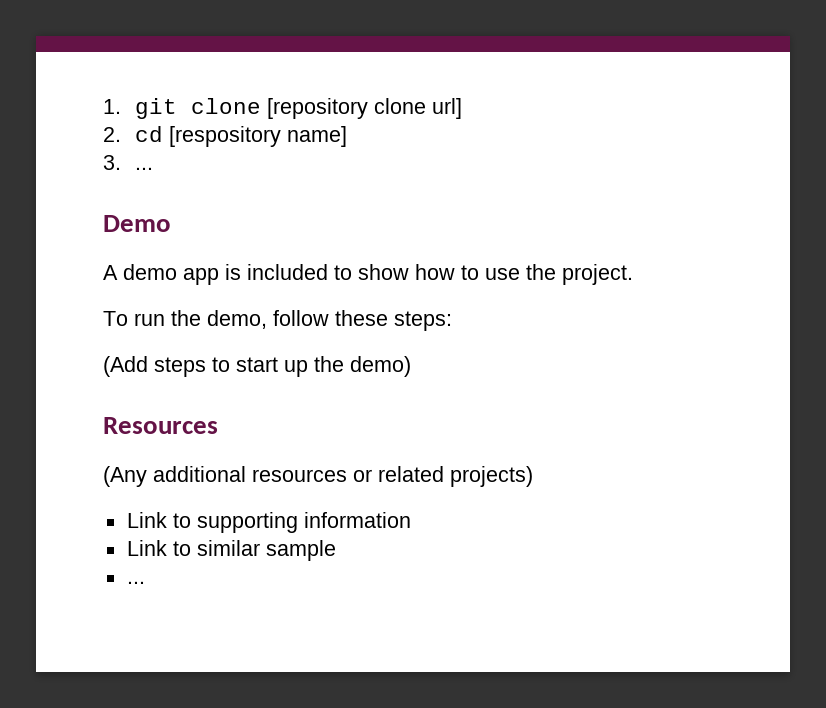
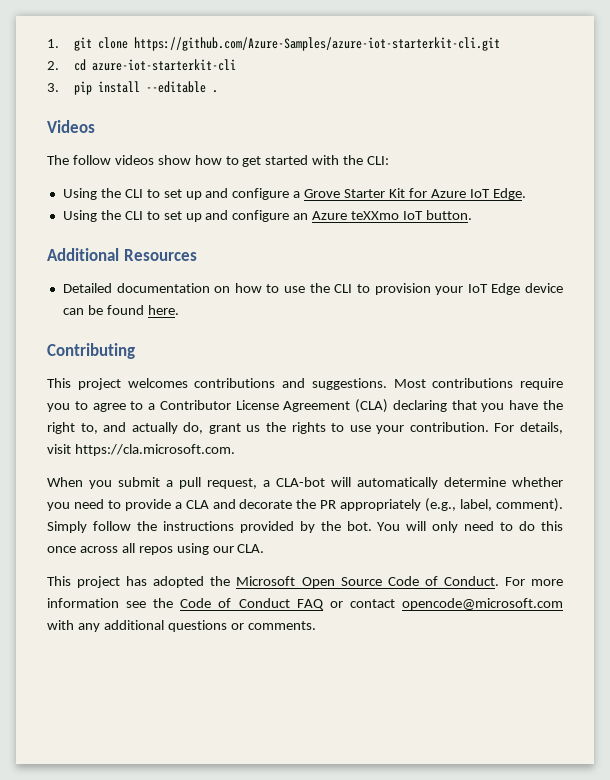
- 1. git clone [repository clone url]
+ 1. git clone https://github.com/Azure-Samples/azure-iot-starterkit-cli.git
- 2. cd [respository name]
+ 2. cd azure-iot-starterkit-cli
- 3. ...
- Demo
- A demo app is included to show how to use the project.
- To run the demo, follow these steps:
- (Add steps to start up the demo)
- Resources
- (Any additional resources or related projects)
- Link to supporting information
- Link to similar sample
- ...
+ 3. pip install --editable .
+ Videos
+ The follow videos show how to get started with the CLI:
+ Using the CLI to set up and configure a Grove Starter Kit for Azure IoT Edge.
+ Using the CLI to set up and configure an Azure teXXmo IoT button.
+ Additional Resources
+ Detailed documentation on how to use the CLI to provision your IoT Edge device can be found here.
+ Contributing
+ This project welcomes contributions and suggestions. Most contributions require you to agree to a Contributor License Agreement (CLA) declaring that you have the right to, and actually do, grant us the rights to use your contribution. For details, visit https://cla.microsoft.com.
+ When you submit a pull request, a CLA-bot will automatically determine whether you need to provide a CLA and decorate the PR appropriately (e.g., label, comment). Simply follow the instructions provided by the bot. You will only need to do this once across all repos using our CLA.
+ This project has adopted the Microsoft Open Source Code of Conduct. For more information see the Code of Conduct FAQ or contact opencode@microsoft.com with any additional questions or comments.

